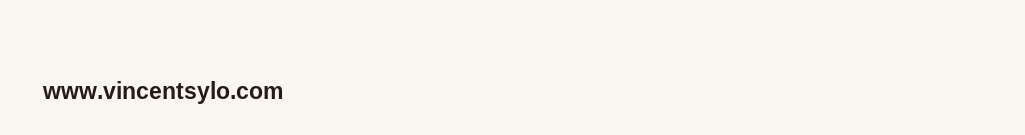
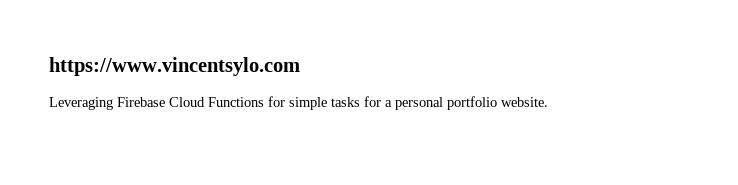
- www.vincentsylo.com
+ https://www.vincentsylo.com
+ Leveraging Firebase Cloud Functions for simple tasks for a personal portfolio website.

